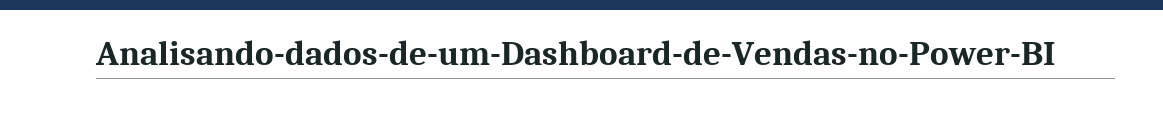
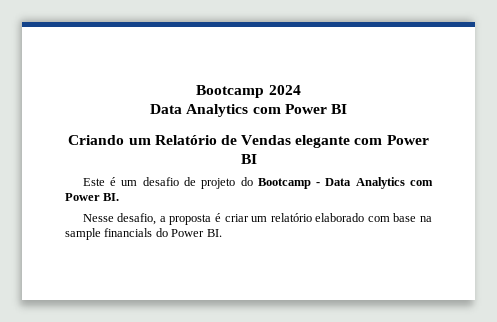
- Analisando-dados-de-um-Dashboard-de-Vendas-no-Power-BI
+ Bootcamp 2024
+ Data Analytics com Power BI
+ Criando um Relatório de Vendas elegante com Power BI
+ Este é um desafio de projeto do Bootcamp - Data Analytics com Power BI.
+ Nesse desafio, a proposta é criar um relatório elaborado com base na sample financials do Power BI.

